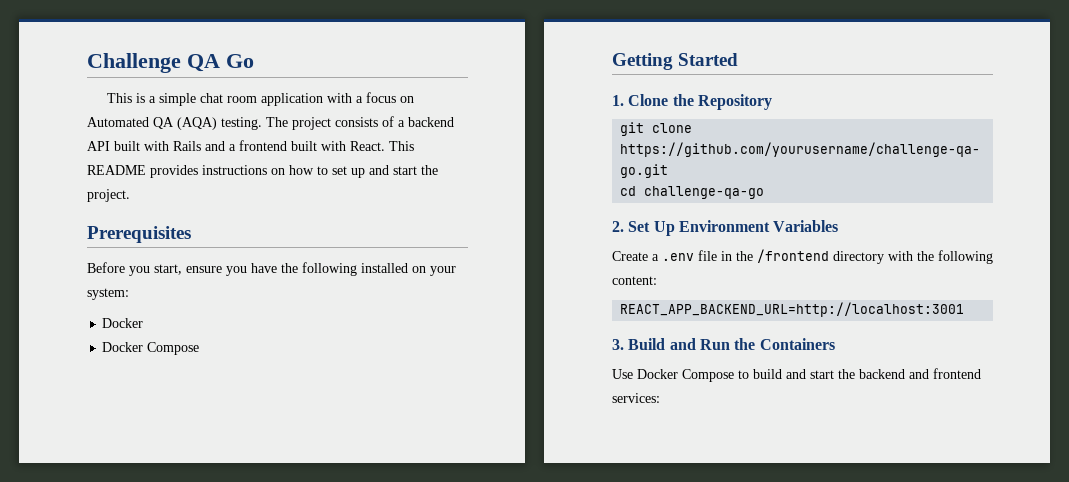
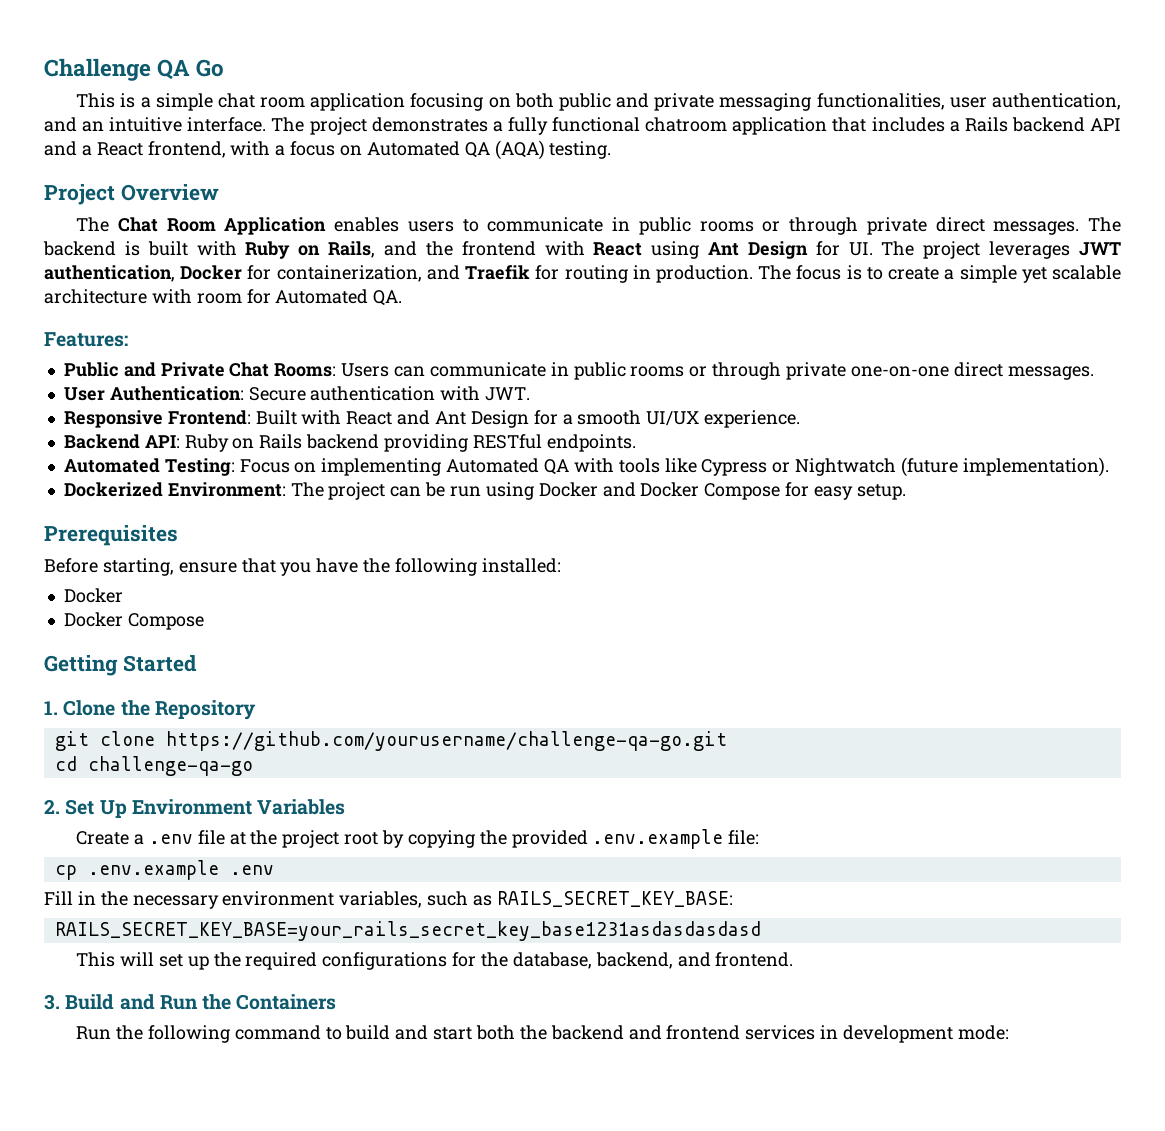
- This is a simple chat room application with a focus on Automated QA (AQA) testing. The project consists of a backend API built with Rails and a frontend built with React. This README provides instructions on how to set up and start the project.
+ This is a simple chat room application focusing on both public and private messaging functionalities, user authentication, and an intuitive interface. The project demonstrates a fully functional chatroom application that includes a Rails backend API and a React frontend, with a focus on Automated QA (AQA) testing.
+ Project Overview
+ The Chat Room Application enables users to communicate in public rooms or through private direct messages. The backend is built with Ruby on Rails, and the frontend with React using Ant Design for UI. The project leverages JWT authentication, Docker for containerization, and Traefik for routing in production. The focus is to create a simple yet scalable architecture with room for Automated QA.
+ Features:
+ Public and Private Chat Rooms: Users can communicate in public rooms or through private one-on-one direct messages.
+ User Authentication: Secure authentication with JWT.
+ Responsive Frontend: Built with React and Ant Design for a smooth UI/UX experience.
+ Backend API: Ruby on Rails backend providing RESTful endpoints.
+ Automated Testing: Focus on implementing Automated QA with tools like Cypress or Nightwatch (future implementation).
+ Dockerized Environment: The project can be run using Docker and Docker Compose for easy setup.
- Before you start, ensure you have the following installed on your system:
+ Before starting, ensure that you have the following installed:
- Create a .env file in the /frontend directory with the following content:
- REACT_APP_BACKEND_URL=http://localhost:3001
+ Create a .env file at the project root by copying the provided .env.example file:
+ cp .env.example .env
+ Fill in the necessary environment variables, such as RAILS_SECRET_KEY_BASE:
+ RAILS_SECRET_KEY_BASE=your_rails_secret_key_base1231asdasdasdasd
+ This will set up the required configurations for the database, backend, and frontend.
- Use Docker Compose to build and start the backend and frontend services:
+ Run the following command to build and start both the backend and frontend services in development mode:

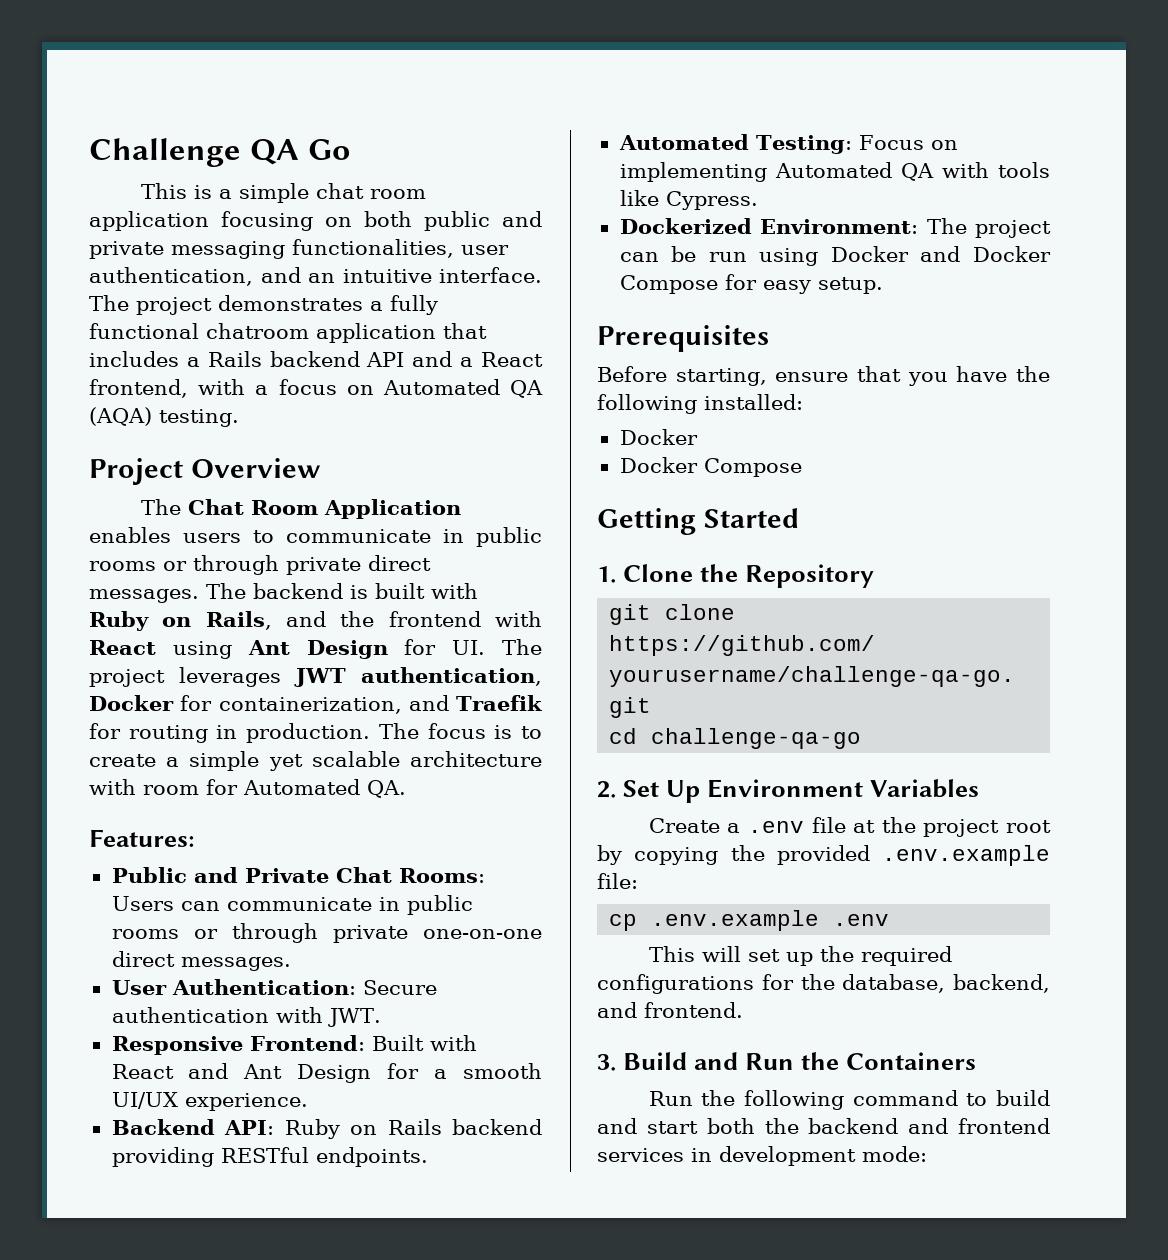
- Automated Testing: Focus on implementing Automated QA with tools like Cypress or Nightwatch (future implementation).
+ Automated Testing: Focus on implementing Automated QA with tools like Cypress.
- Fill in the necessary environment variables, such as RAILS_SECRET_KEY_BASE:
- RAILS_SECRET_KEY_BASE=your_rails_secret_key_base1231asdasdasdasd

